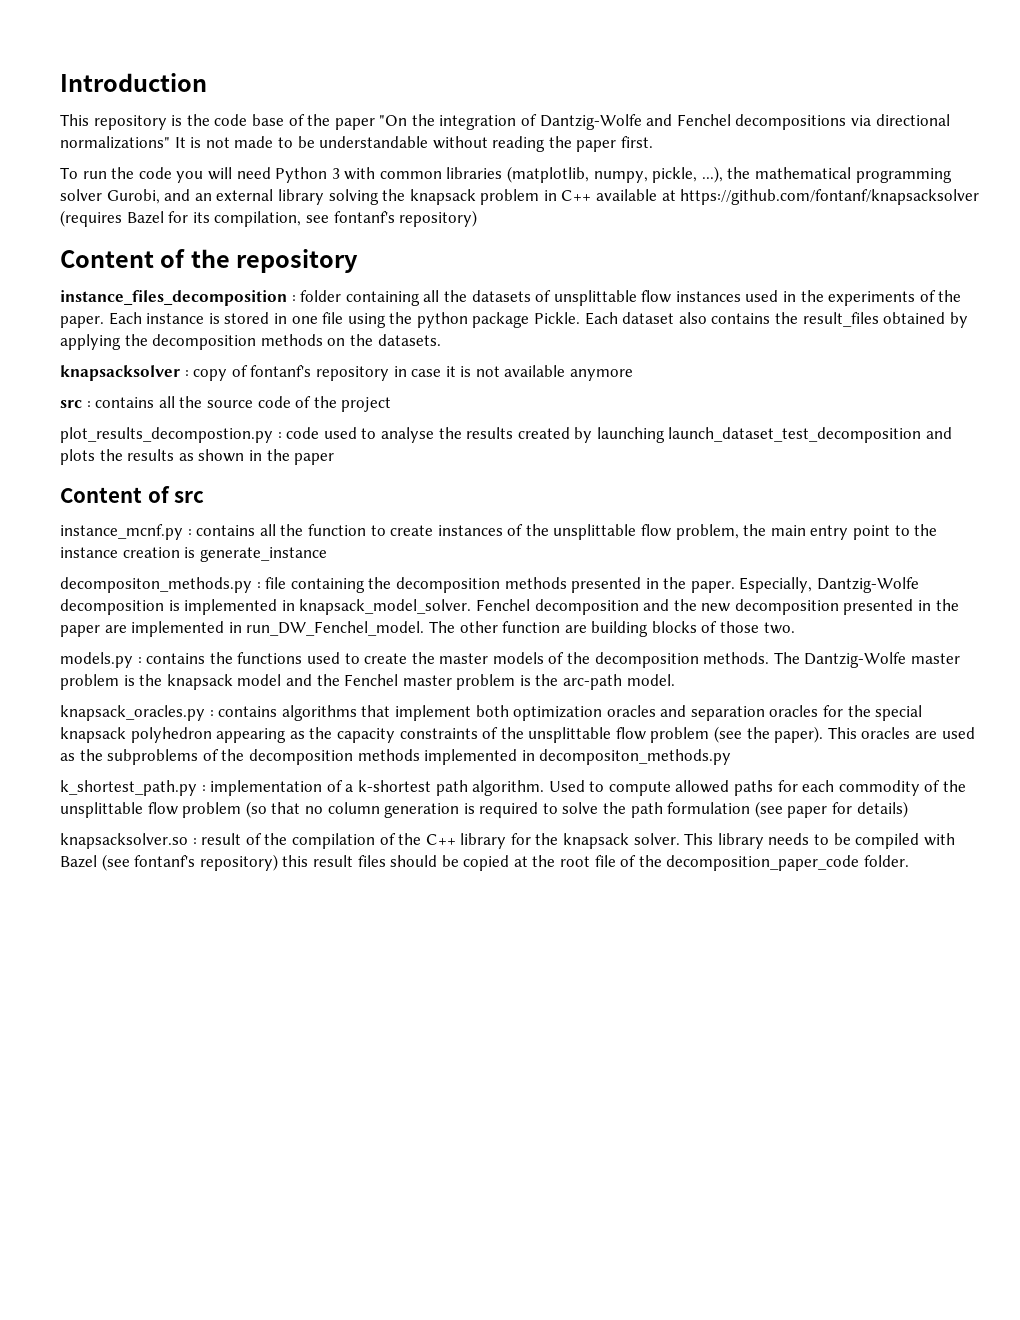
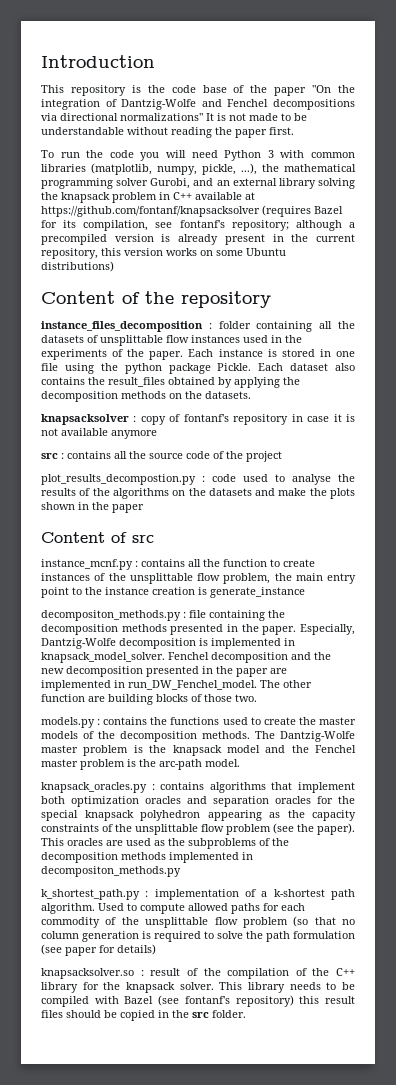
- To run the code you will need Python 3 with common libraries (matplotlib, numpy, pickle, ...), the mathematical programming solver Gurobi, and an external library solving the knapsack problem in C++ available at https://github.com/fontanf/knapsacksolver (requires Bazel for its compilation, see fontanf's repository)
+ To run the code you will need Python 3 with common libraries (matplotlib, numpy, pickle, ...), the mathematical programming solver Gurobi, and an external library solving the knapsack problem in C++ available at https://github.com/fontanf/knapsacksolver (requires Bazel for its compilation, see fontanf's repository; although a precompiled version is already present in the current repository, this version works on some Ubuntu distributions)
- plot_results_decompostion.py : code used to analyse the results created by launching launch_dataset_test_decomposition and plots the results as shown in the paper
+ plot_results_decompostion.py : code used to analyse the results of the algorithms on the datasets and make the plots shown in the paper
- This library needs to be compiled with Bazel (see fontanf's repository) this result files should be copied at the root file of the decomposition_paper_code folder.
+ This library needs to be compiled with Bazel (see fontanf's repository) this result files should be copied in the src folder.

